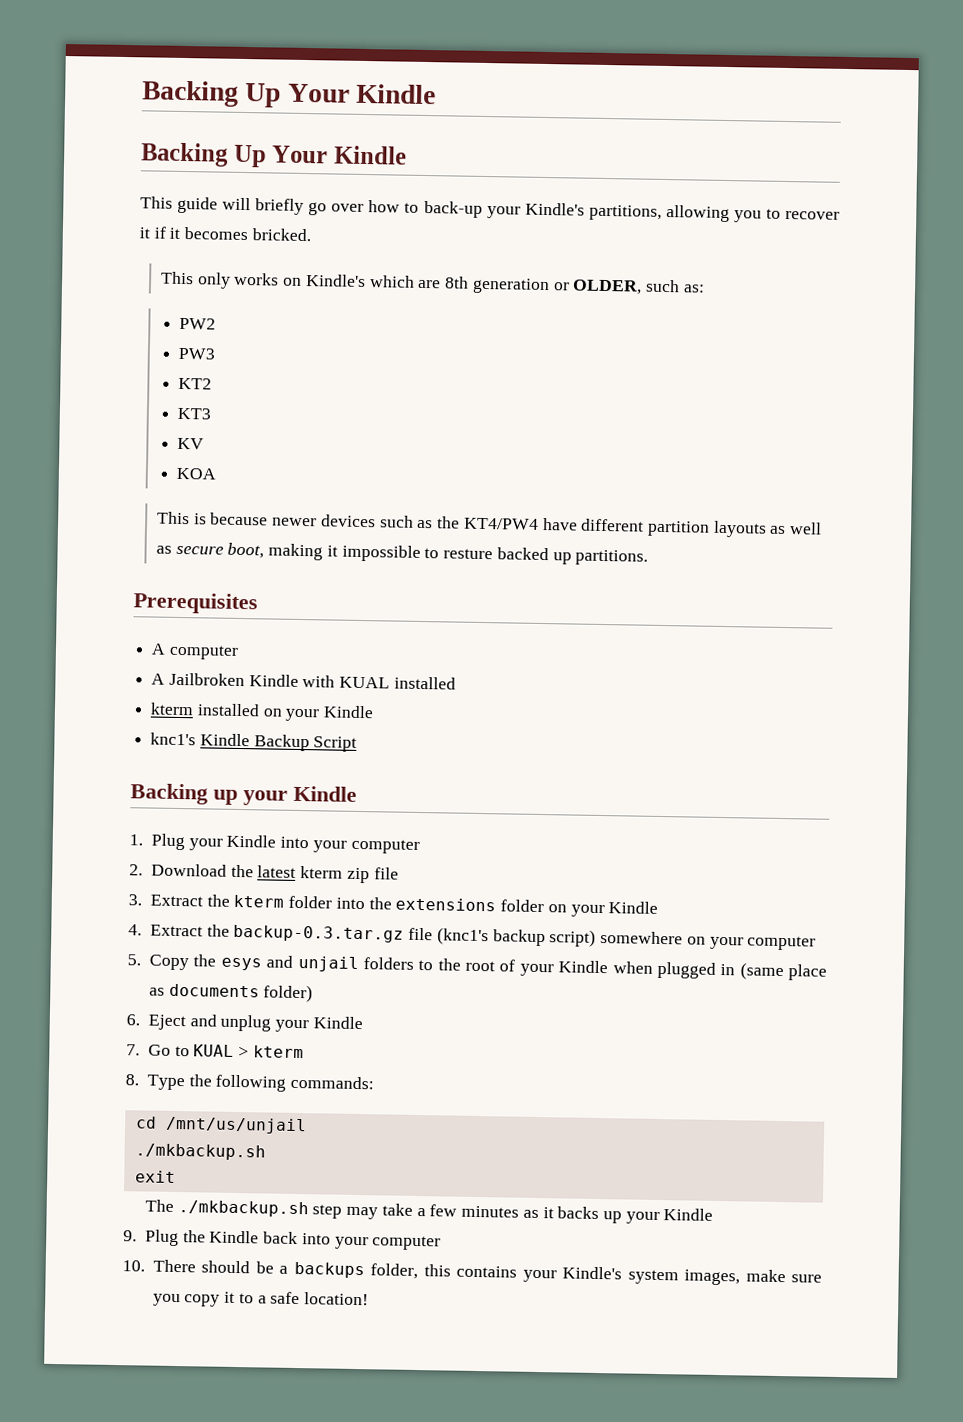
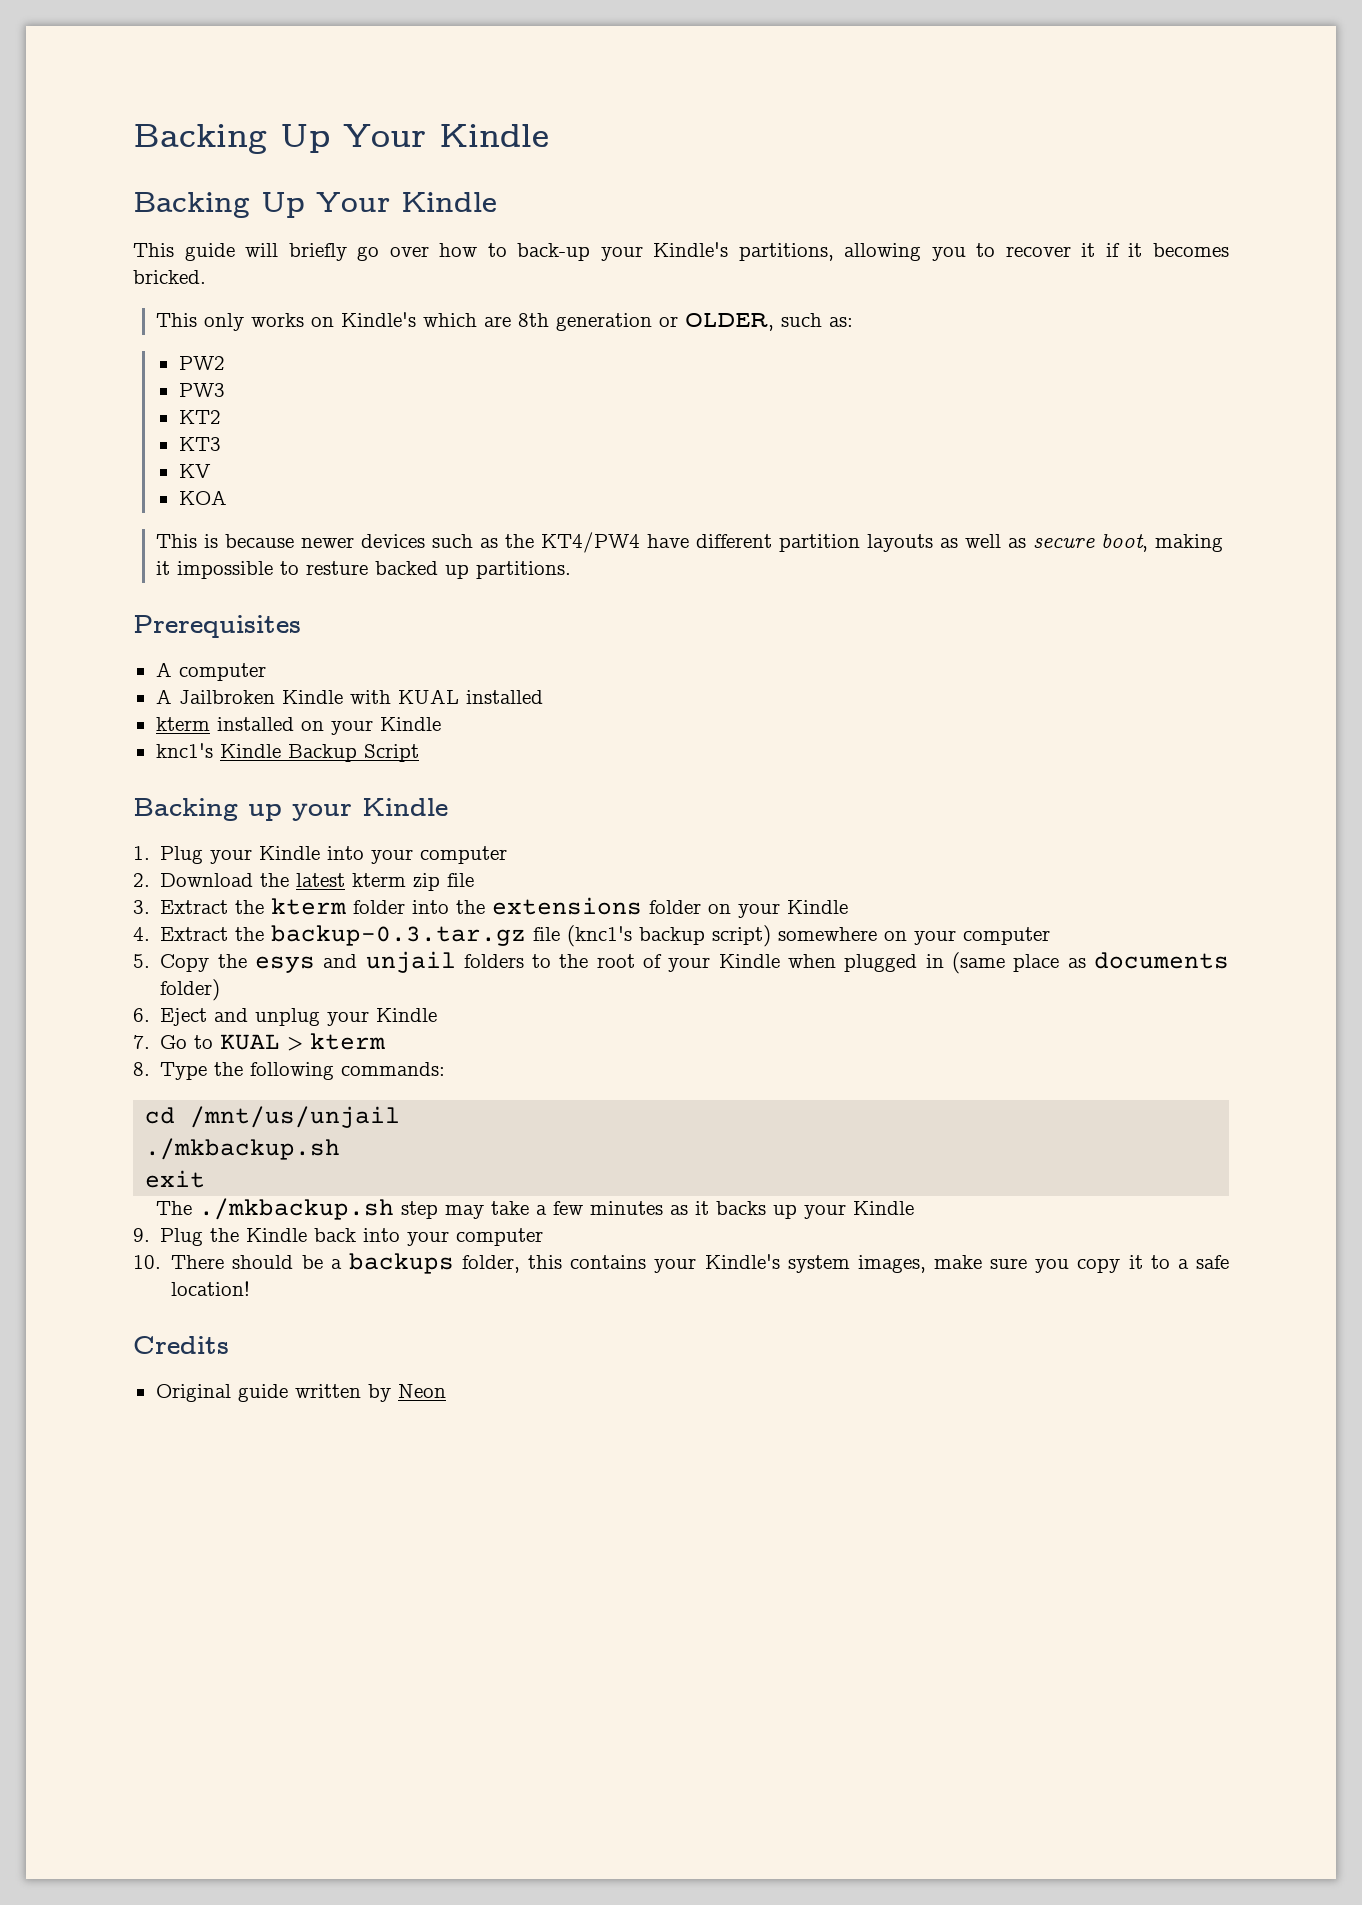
+ Credits
+ Original guide written by Neon

